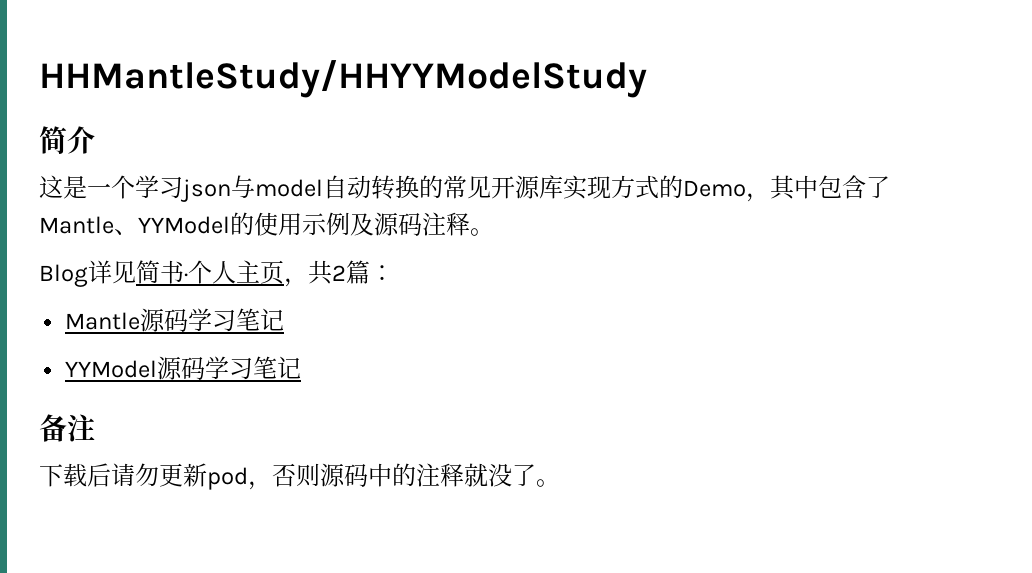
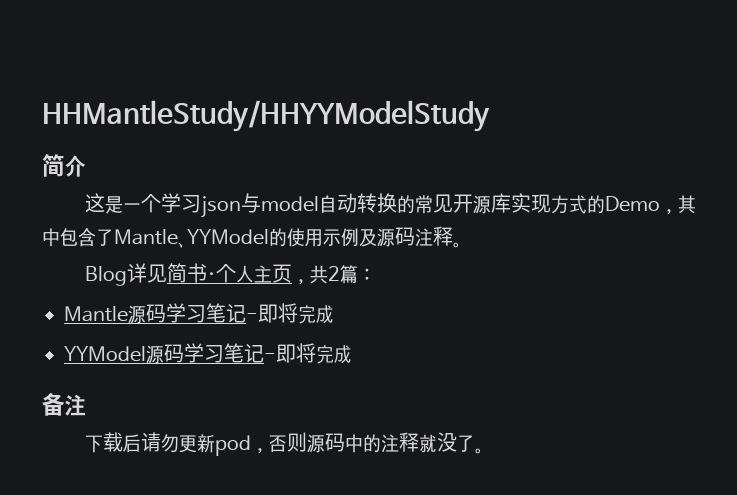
- Mantle源码学习笔记
+ Mantle源码学习笔记-即将完成
- YYModel源码学习笔记
+ YYModel源码学习笔记-即将完成

